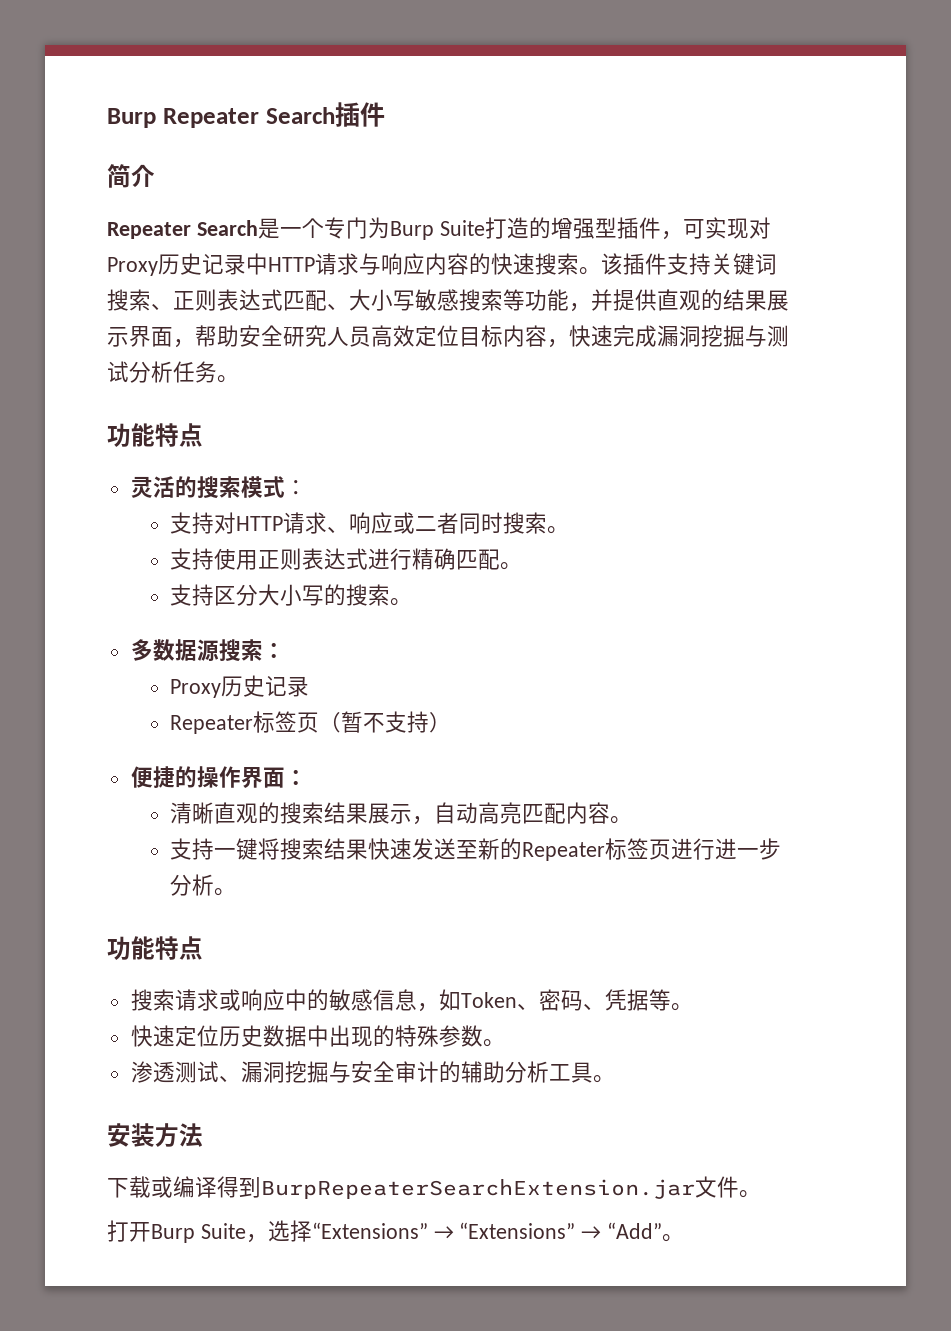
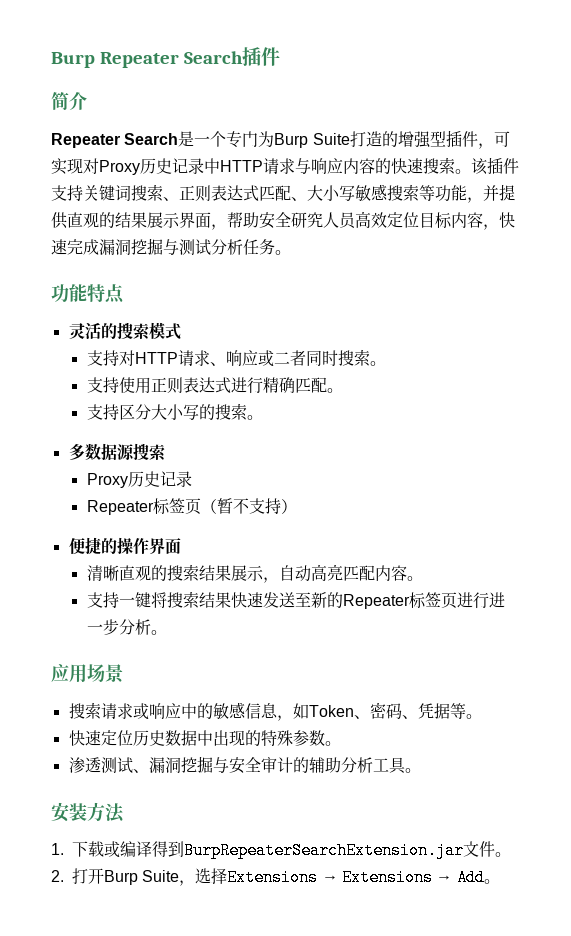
- 灵活的搜索模式：
+ 灵活的搜索模式
- 多数据源搜索：
+ 多数据源搜索
- 便捷的操作界面：
+ 便捷的操作界面
  支持一键将搜索结果快速发送至新的Repeater标签页进行进一步分析。
- 功能特点
+ 应用场景
- 下载或编译得到BurpRepeaterSearchExtension.jar文件。
+ 1.下载或编译得到BurpRepeaterSearchExtension.jar文件。
- 打开Burp Suite，选择“Extensions” → “Extensions” → “Add”。
+ 2.打开Burp Suite，选择Extensions → Extensions → Add。

